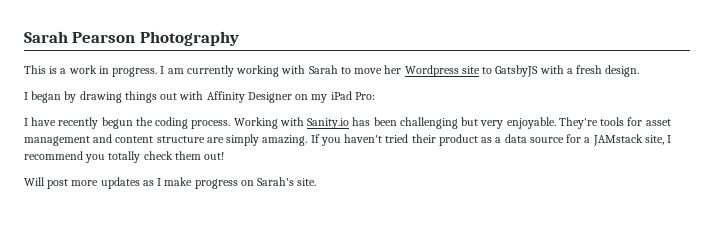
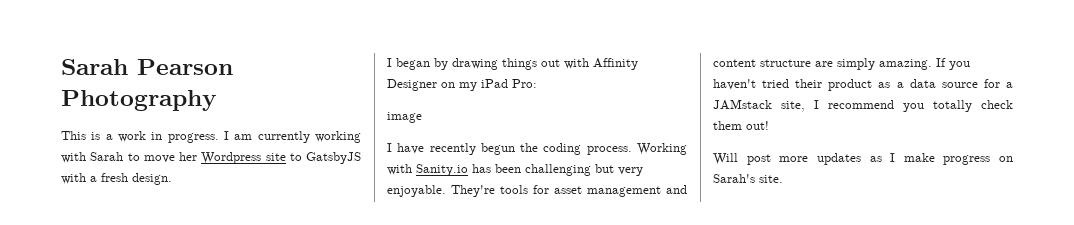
+ image

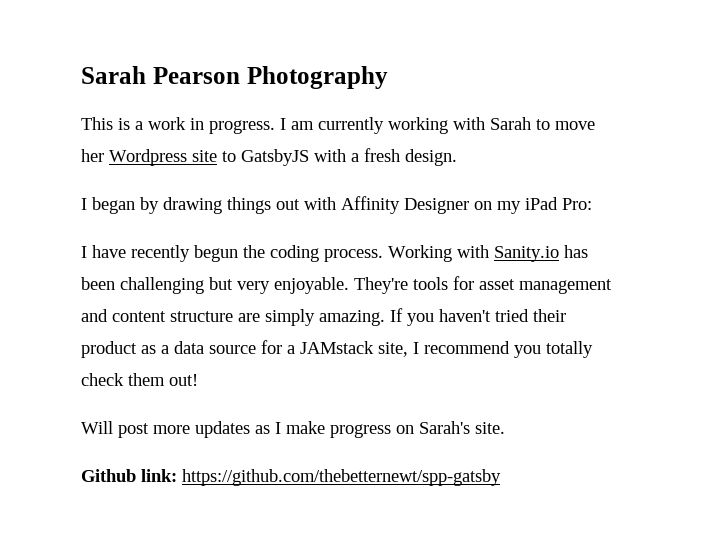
- image
+ Github link: https://github.com/thebetternewt/spp-gatsby

